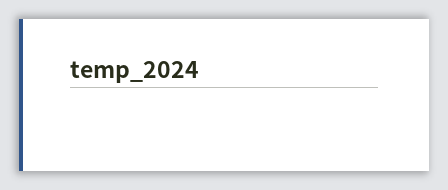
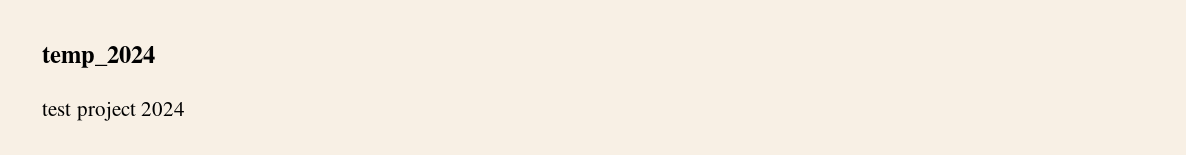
+ test project 2024

